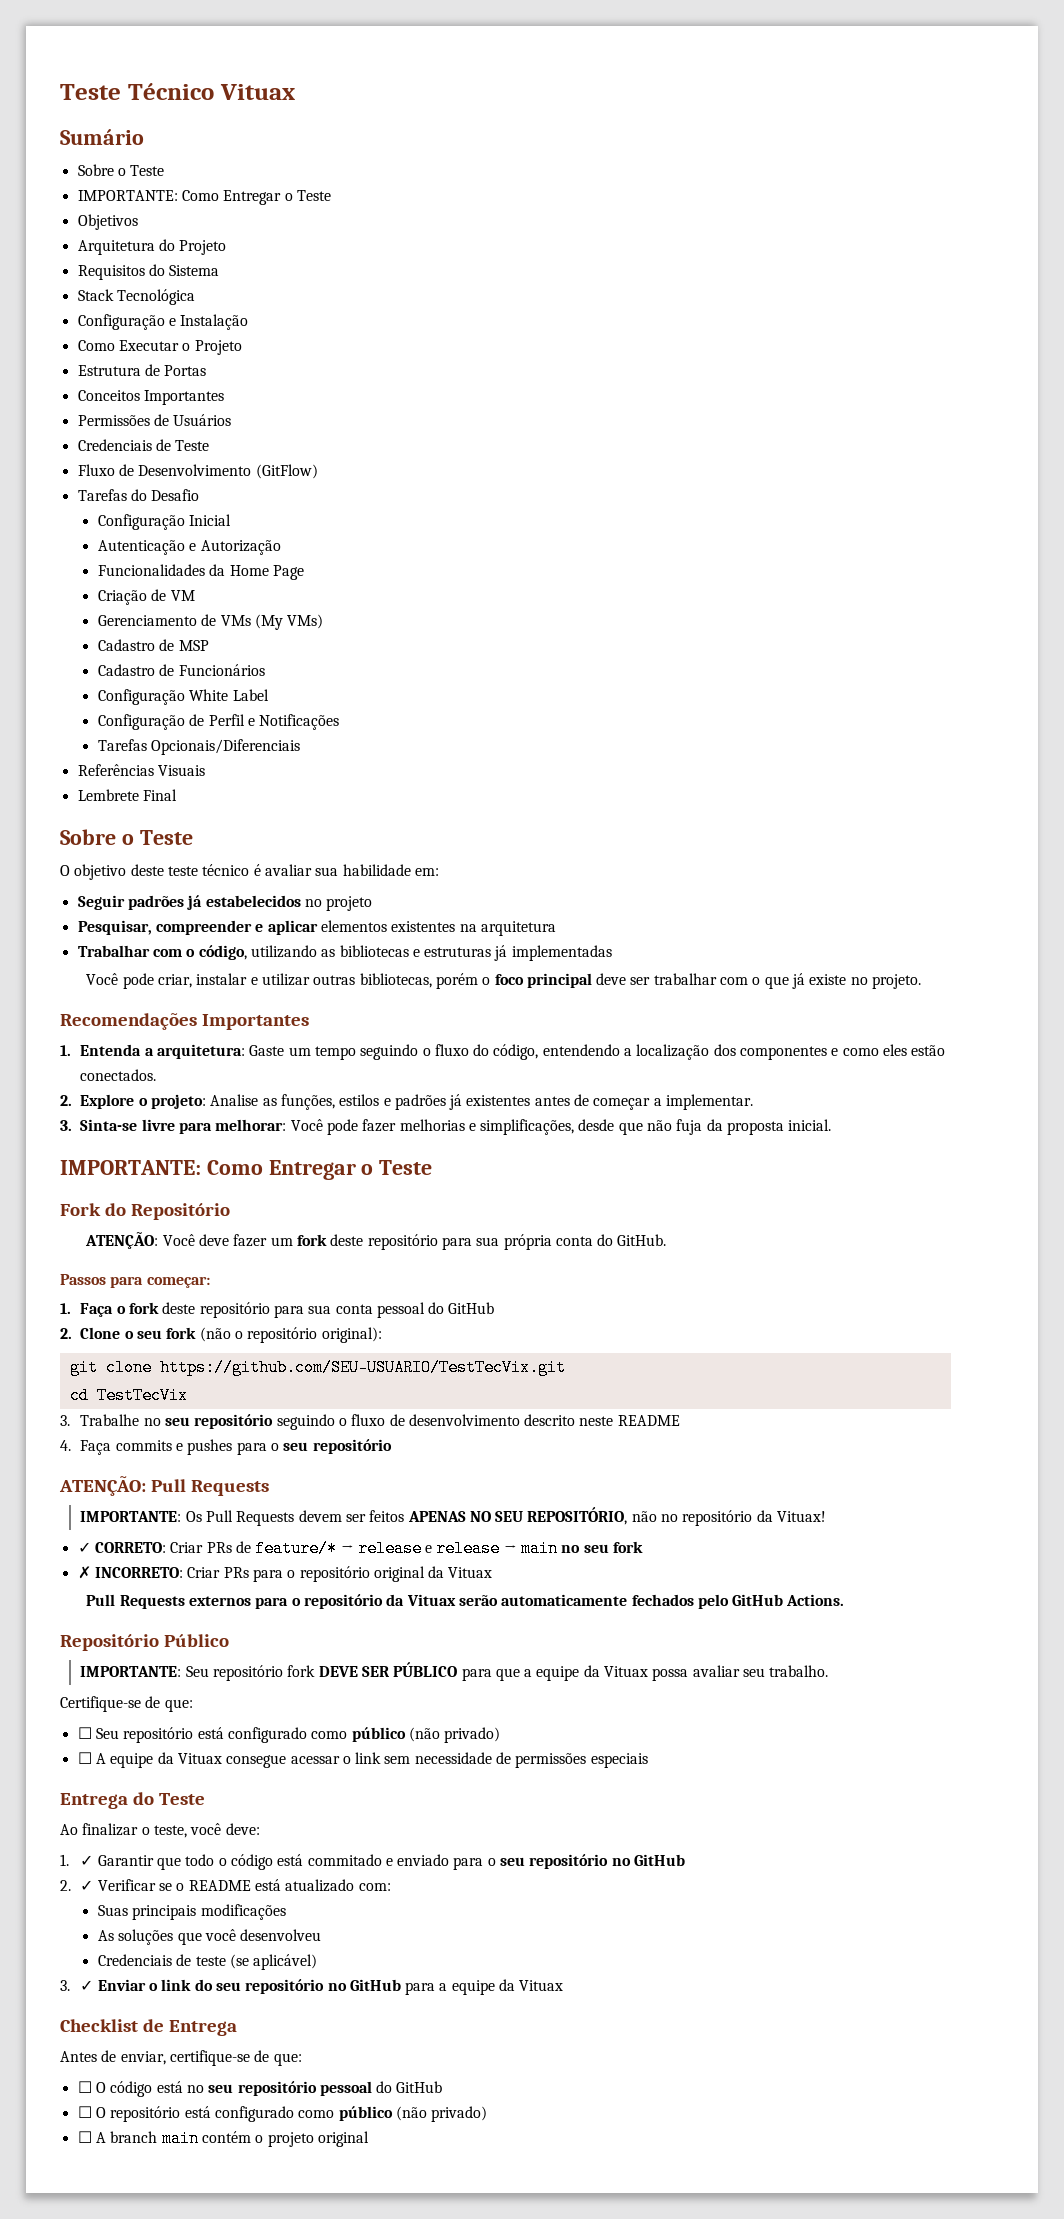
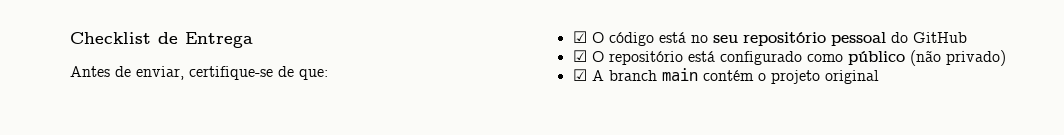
- Teste Técnico Vituax
- Sumário
- Sobre o Teste
- IMPORTANTE: Como Entregar o Teste
- Objetivos
- Arquitetura do Projeto
- Requisitos do Sistema
- Stack Tecnológica
- Configuração e Instalação
- Como Executar o Projeto
- Estrutura de Portas
- Conceitos Importantes
- Permissões de Usuários
- Credenciais de Teste
- Fluxo de Desenvolvimento (GitFlow)
- Tarefas do Desafio
- Configuração Inicial
- Autenticação e Autorização
- Funcionalidades da Home Page
- Criação de VM
- Gerenciamento de VMs (My VMs)
- Cadastro de MSP
- Cadastro de Funcionários
- Configuração White Label
- Configuração de Perfil e Notificações
- Tarefas Opcionais/Diferenciais
- Referências Visuais
- Lembrete Final
- Sobre o Teste
- O objetivo deste teste técnico é avaliar sua habilidade em:
- Seguir padrões já estabelecidos no projeto
- Pesquisar, compreender e aplicar elementos existentes na arquitetura
- Trabalhar com o código, utilizando as bibliotecas e estruturas já implementadas
- Você pode criar, instalar e utilizar outras bibliotecas, porém o foco principal deve ser trabalhar com o que já existe no projeto.
- Recomendações Importantes
- 1. Entenda a arquitetura: Gaste um tempo seguindo o fluxo do código, entendendo a localização dos componentes e como eles estão conectados.
- 2. Explore o projeto: Analise as funções, estilos e padrões já existentes antes de começar a implementar.
- 3. Sinta-se livre para melhorar: Você pode fazer melhorias e simplificações, desde que não fuja da proposta inicial.
- IMPORTANTE: Como Entregar o Teste
- Fork do Repositório
- ATENÇÃO: Você deve fazer um fork deste repositório para sua própria conta do GitHub.
- Passos para começar:
- 1. Faça o fork deste repositório para sua conta pessoal do GitHub
- 2. Clone o seu fork (não o repositório original):
- git clone https://github.com/SEU-USUARIO/TestTecVix.git
- cd TestTecVix
- 3. Trabalhe no seu repositório seguindo o fluxo de desenvolvimento descrito neste README
- 4. Faça commits e pushes para o seu repositório
- ATENÇÃO: Pull Requests
- IMPORTANTE: Os Pull Requests devem ser feitos APENAS NO SEU REPOSITÓRIO, não no repositório da Vituax!
- ✓ CORRETO: Criar PRs de feature/* → release e release → main no seu fork
- ✗ INCORRETO: Criar PRs para o repositório original da Vituax
- Pull Requests externos para o repositório da Vituax serão automaticamente fechados pelo GitHub Actions.
- Repositório Público
- IMPORTANTE: Seu repositório fork DEVE SER PÚBLICO para que a equipe da Vituax possa avaliar seu trabalho.
- Certifique-se de que:
- ☐ Seu repositório está configurado como público (não privado)
- ☐ A equipe da Vituax consegue acessar o link sem necessidade de permissões especiais
- Entrega do Teste
- Ao finalizar o teste, você deve:
- 1. ✓ Garantir que todo o código está commitado e enviado para o seu repositório no GitHub
- 2. ✓ Verificar se o README está atualizado com:
- Suas principais modificações
- As soluções que você desenvolveu
- Credenciais de teste (se aplicável)
- 3. ✓ Enviar o link do seu repositório no GitHub para a equipe da Vituax
- ☐ O código está no seu repositório pessoal do GitHub
+ ☑ O código está no seu repositório pessoal do GitHub
- ☐ O repositório está configurado como público (não privado)
+ ☑ O repositório está configurado como público (não privado)
- ☐ A branch main contém o projeto original
+ ☑ A branch main contém o projeto original

